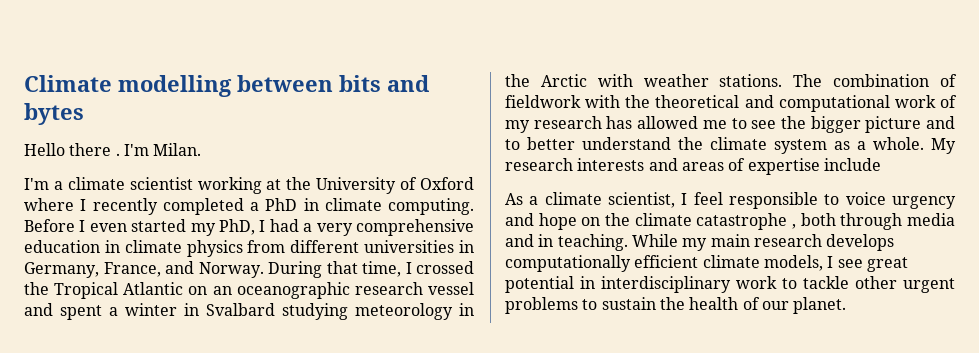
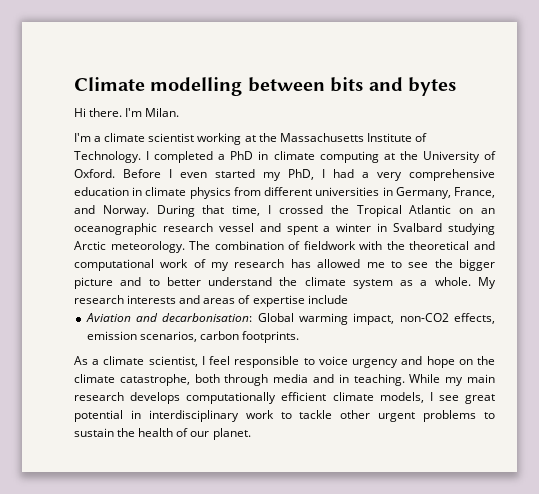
- Hello there .
+ Hi there.
- I'm a climate scientist working at the University of Oxford where I recently completed a PhD in climate computing.
+ I'm a climate scientist working at the Massachusetts Institute of Technology. I completed a PhD in climate computing at the University of Oxford.
- During that time, I crossed the Tropical Atlantic on an oceanographic research vessel and spent a winter in Svalbard studying meteorology in the Arctic with weather stations.
+ During that time, I crossed the Tropical Atlantic on an oceanographic research vessel and spent a winter in Svalbard studying Arctic meteorology.
+ Aviation and decarbonisation: Global warming impact, non-CO2 effects, emission scenarios, carbon footprints.
- As a climate scientist, I feel responsible to voice urgency and hope on the climate catastrophe , both through media and in teaching.
+ As a climate scientist, I feel responsible to voice urgency and hope on the climate catastrophe, both through media and in teaching.

